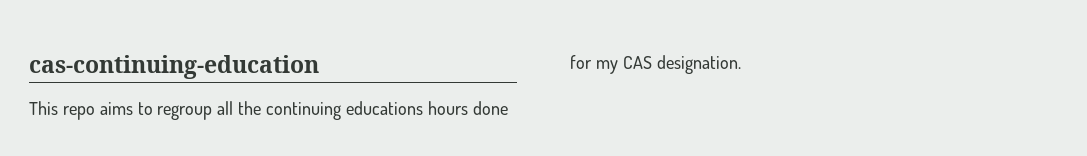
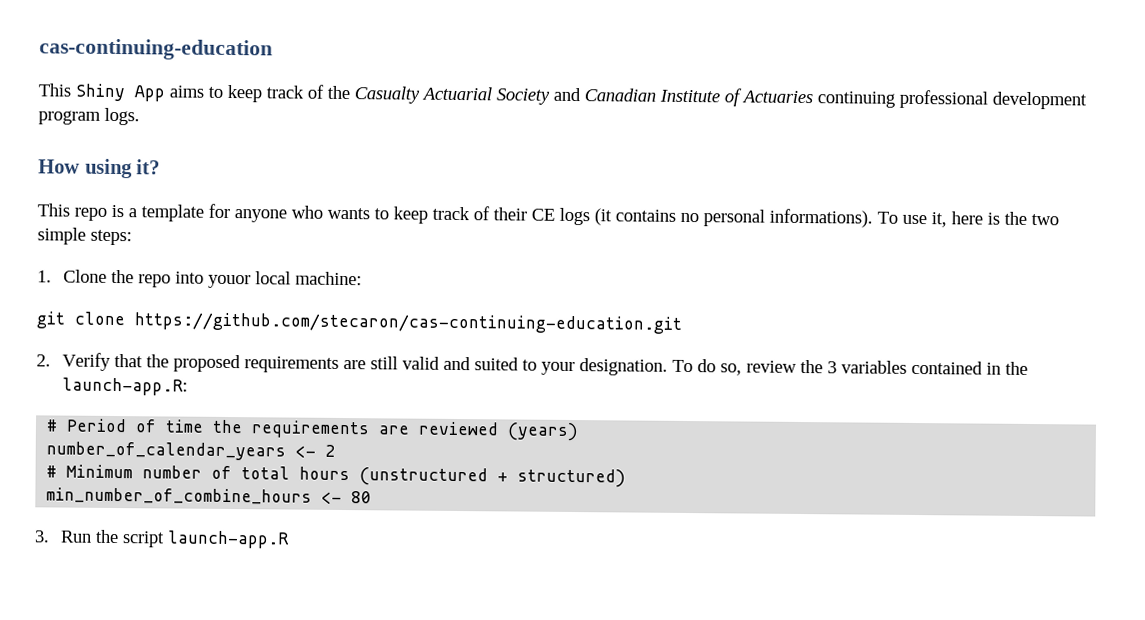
- This repo aims to regroup all the continuing educations hours done for my CAS designation.
+ This Shiny App aims to keep track of the Casualty Actuarial Society and Canadian Institute of Actuaries continuing professional development program logs.
+ How using it?
+ This repo is a template for anyone who wants to keep track of their CE logs (it contains no personal informations). To use it, here is the two simple steps:
+ 1. Clone the repo into youor local machine:
+ git clone https://github.com/stecaron/cas-continuing-education.git
+ 2. Verify that the proposed requirements are still valid and suited to your designation. To do so, review the 3 variables contained in the launch-app.R:
+ # Period of time the requirements are reviewed (years)
+ number_of_calendar_years <- 2
+ # Minimum number of total hours (unstructured + structured)
+ min_number_of_combine_hours <- 80
+ 3. Run the script launch-app.R

